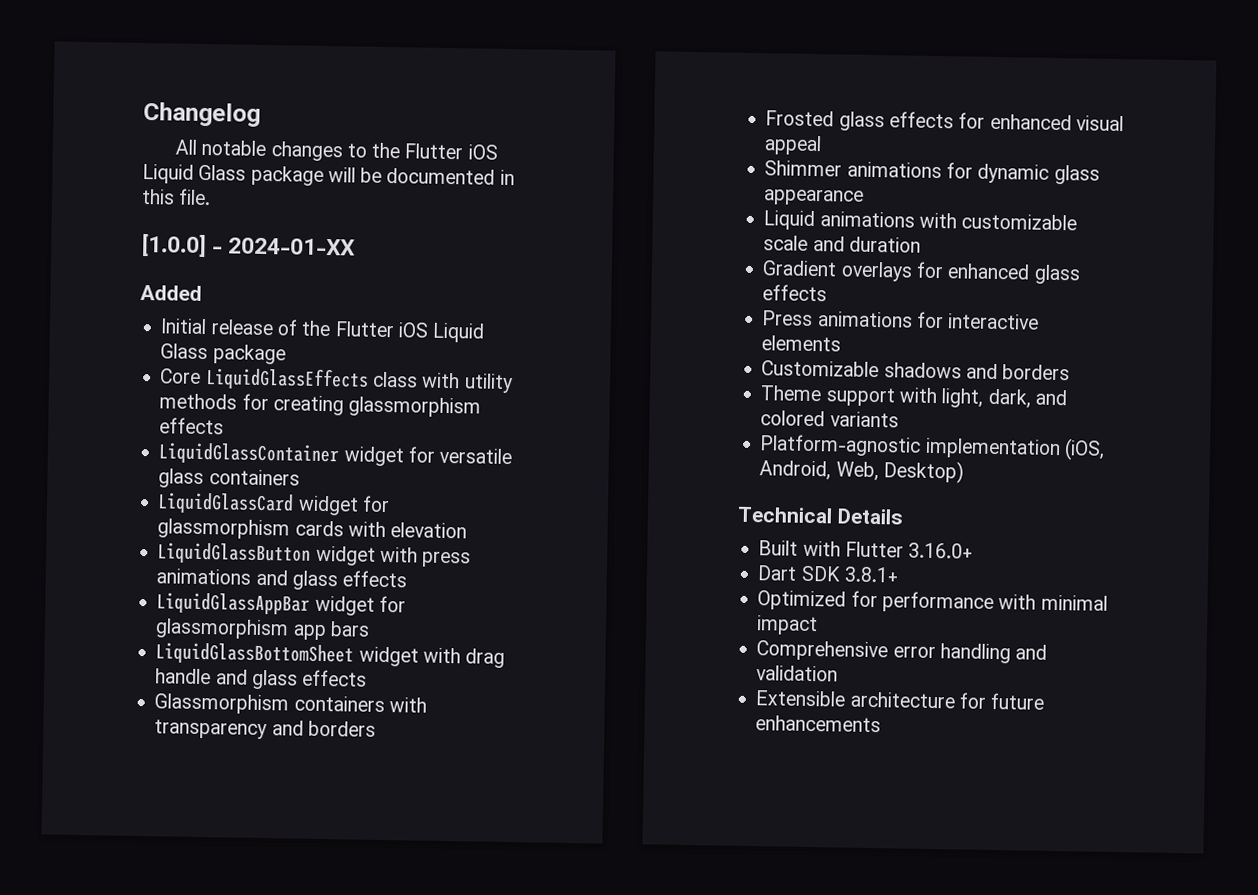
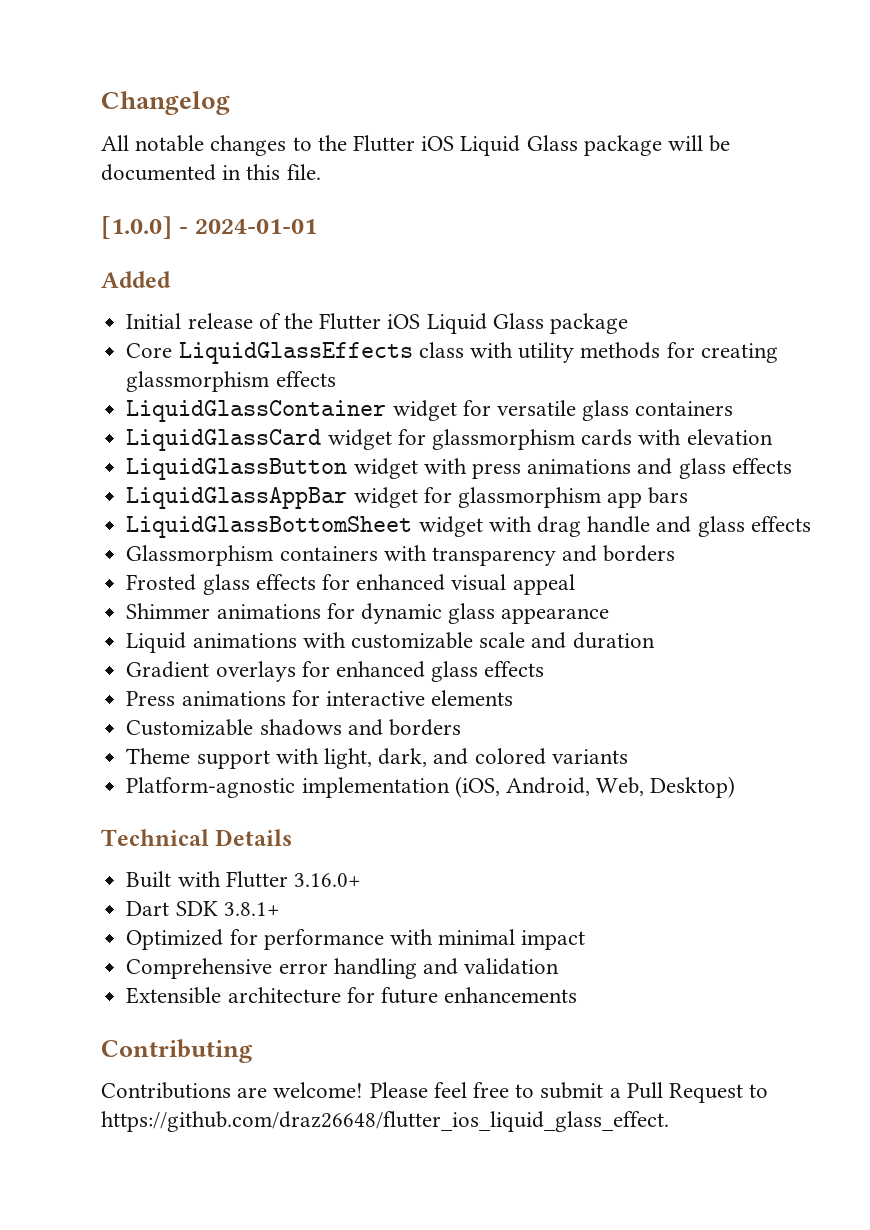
- [1.0.0] - 2024-01-XX
+ [1.0.0] - 2024-01-01
+ Contributing
+ Contributions are welcome! Please feel free to submit a Pull Request to https://github.com/draz26648/flutter_ios_liquid_glass_effect.

